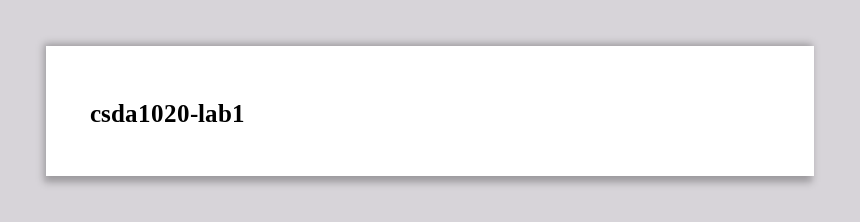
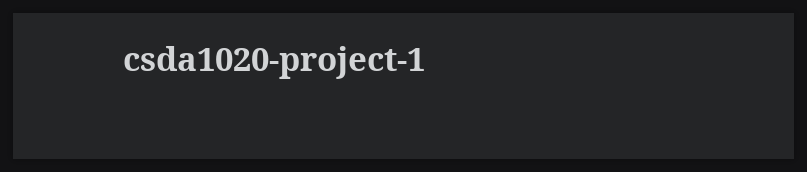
- csda1020-lab1
+ csda1020-project-1

